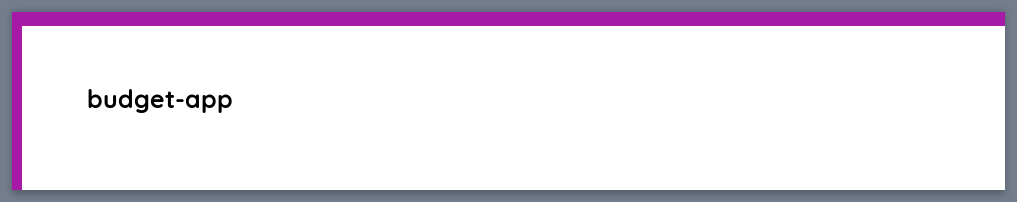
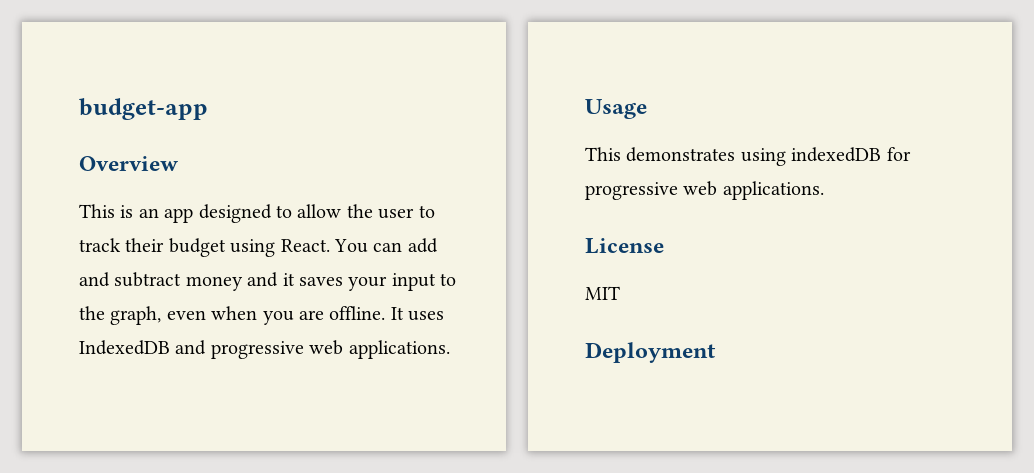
+ Overview
+ This is an app designed to allow the user to track their budget using React. You can add and subtract money and it saves your input to the graph, even when you are offline. It uses IndexedDB and progressive web applications.
+ Usage
+ This demonstrates using indexedDB for progressive web applications.
+ License
+ MIT
+ Deployment

